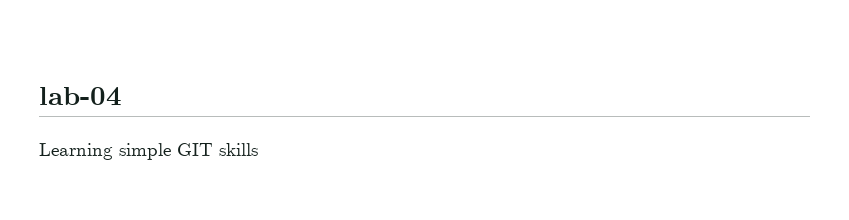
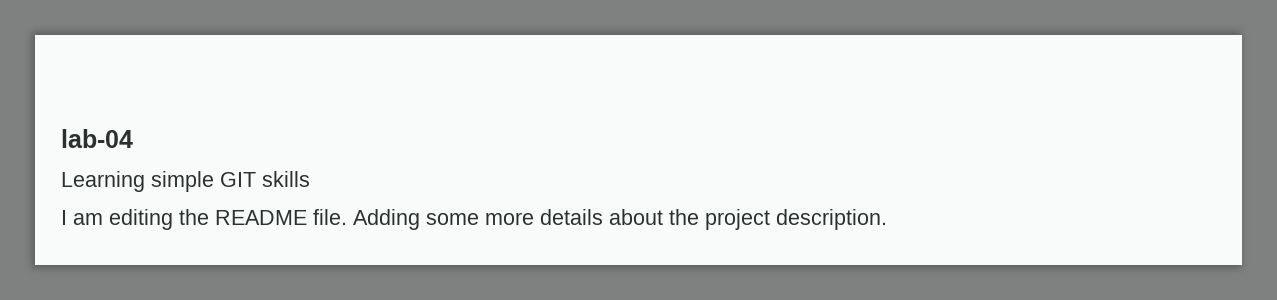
+ I am editing the README file. Adding some more details about the project description.

